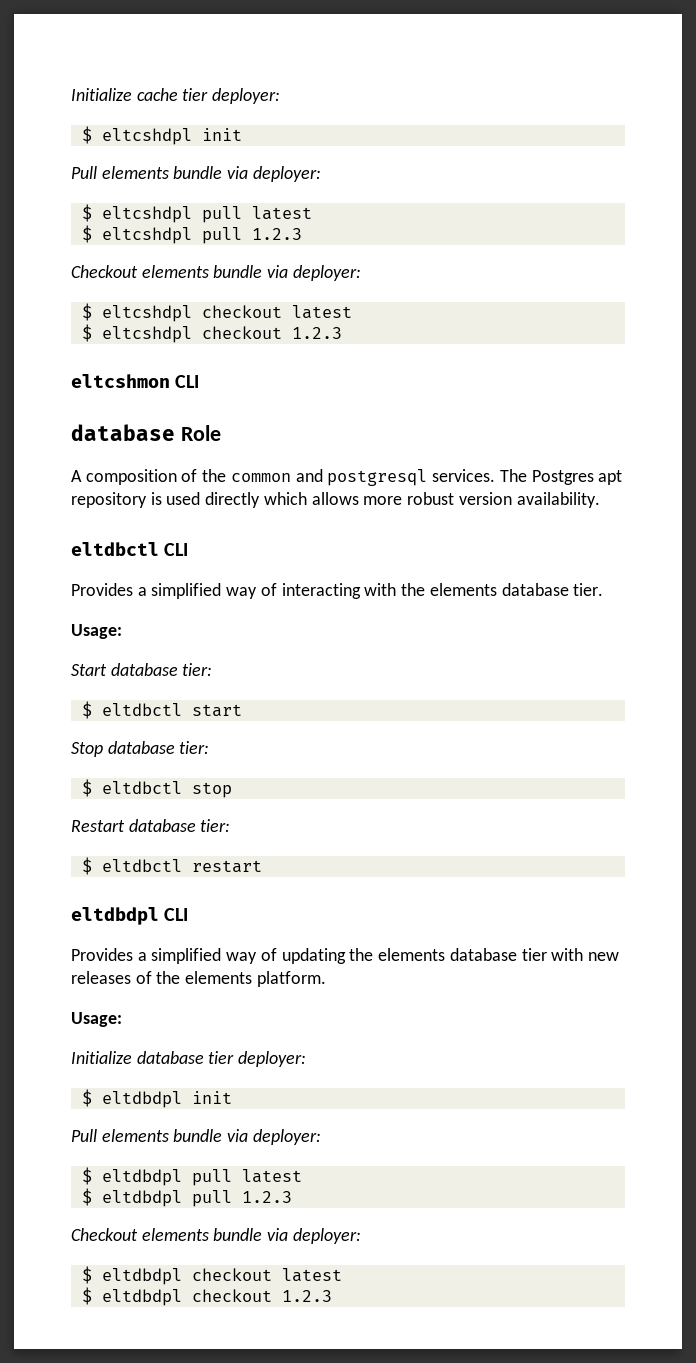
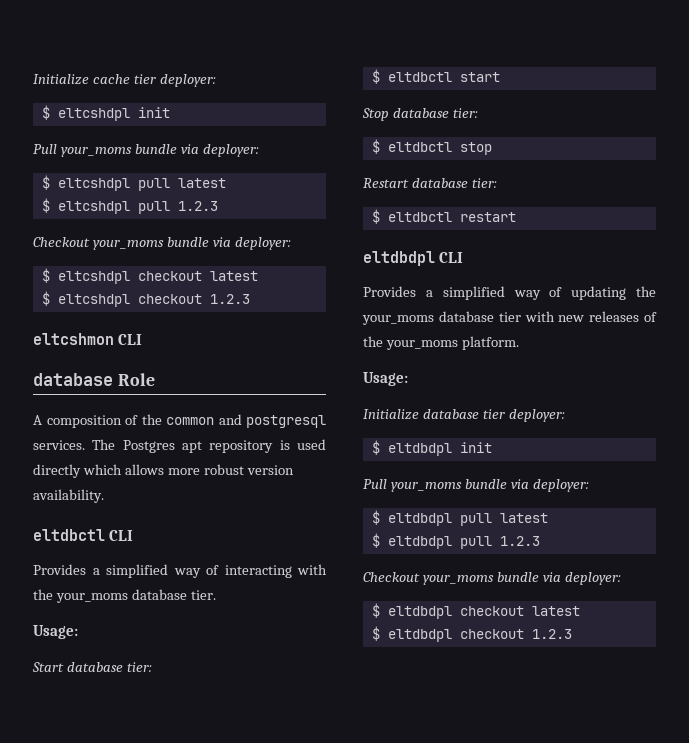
  $ eltcshdpl init
- Pull elements bundle via deployer:
+ Pull your_moms bundle via deployer:
  $ eltcshdpl pull 1.2.3
- Checkout elements bundle via deployer:
+ Checkout your_moms bundle via deployer:
- Provides a simplified way of interacting with the elements database tier.
+ Provides a simplified way of interacting with the your_moms database tier.
- Provides a simplified way of updating the elements database tier with new releases of the elements platform.
+ Provides a simplified way of updating the your_moms database tier with new releases of the your_moms platform.
  $ eltdbdpl init
- Pull elements bundle via deployer:
+ Pull your_moms bundle via deployer:
  $ eltdbdpl pull 1.2.3
- Checkout elements bundle via deployer:
+ Checkout your_moms bundle via deployer:

